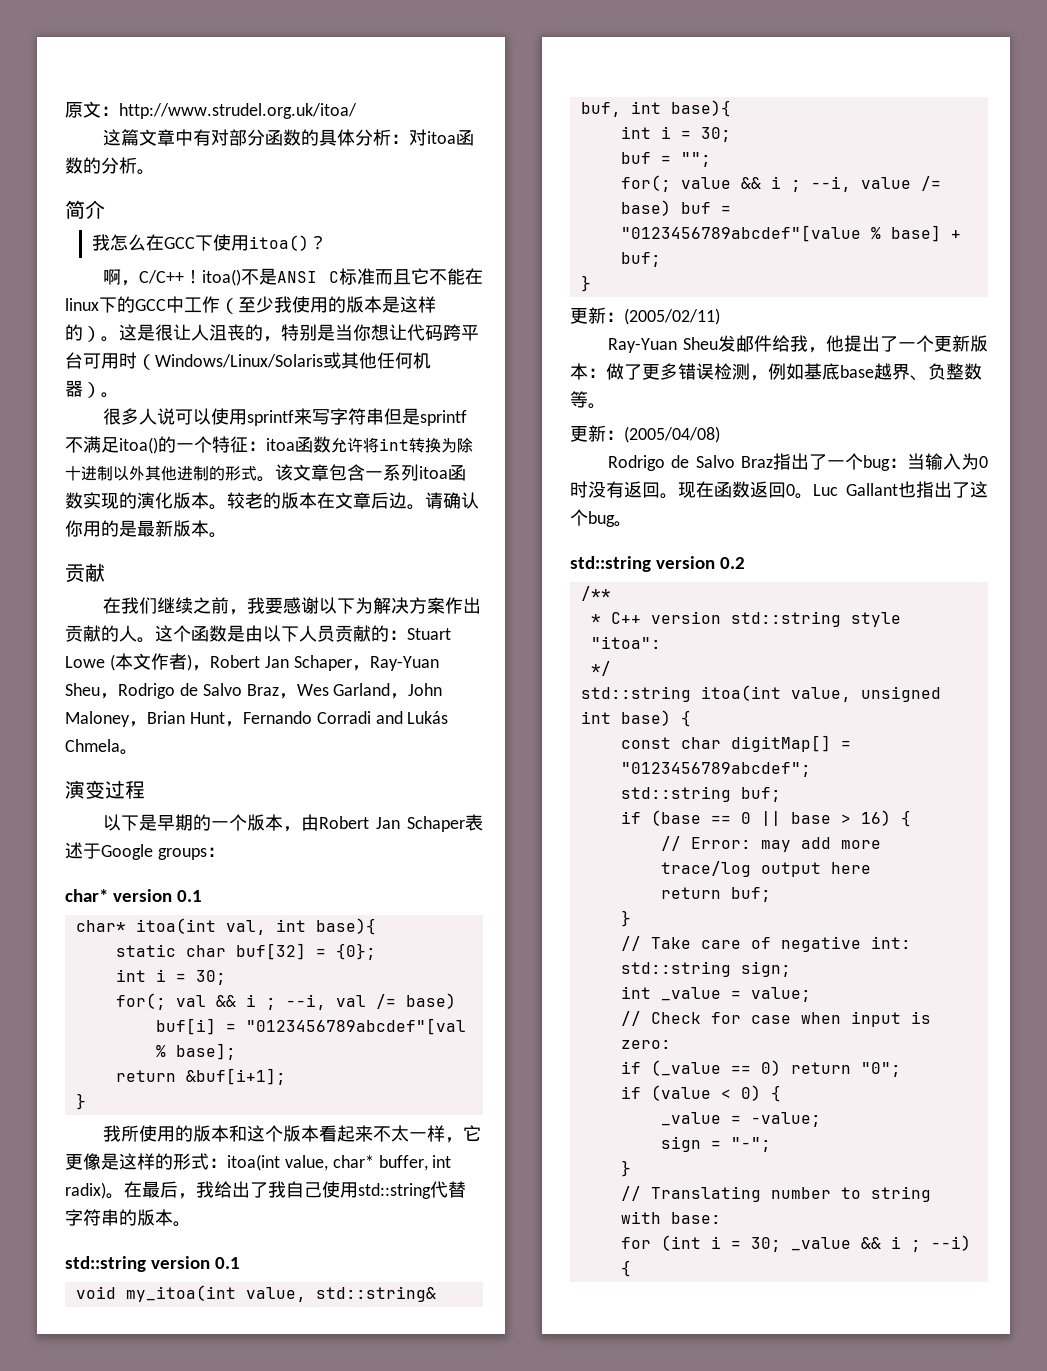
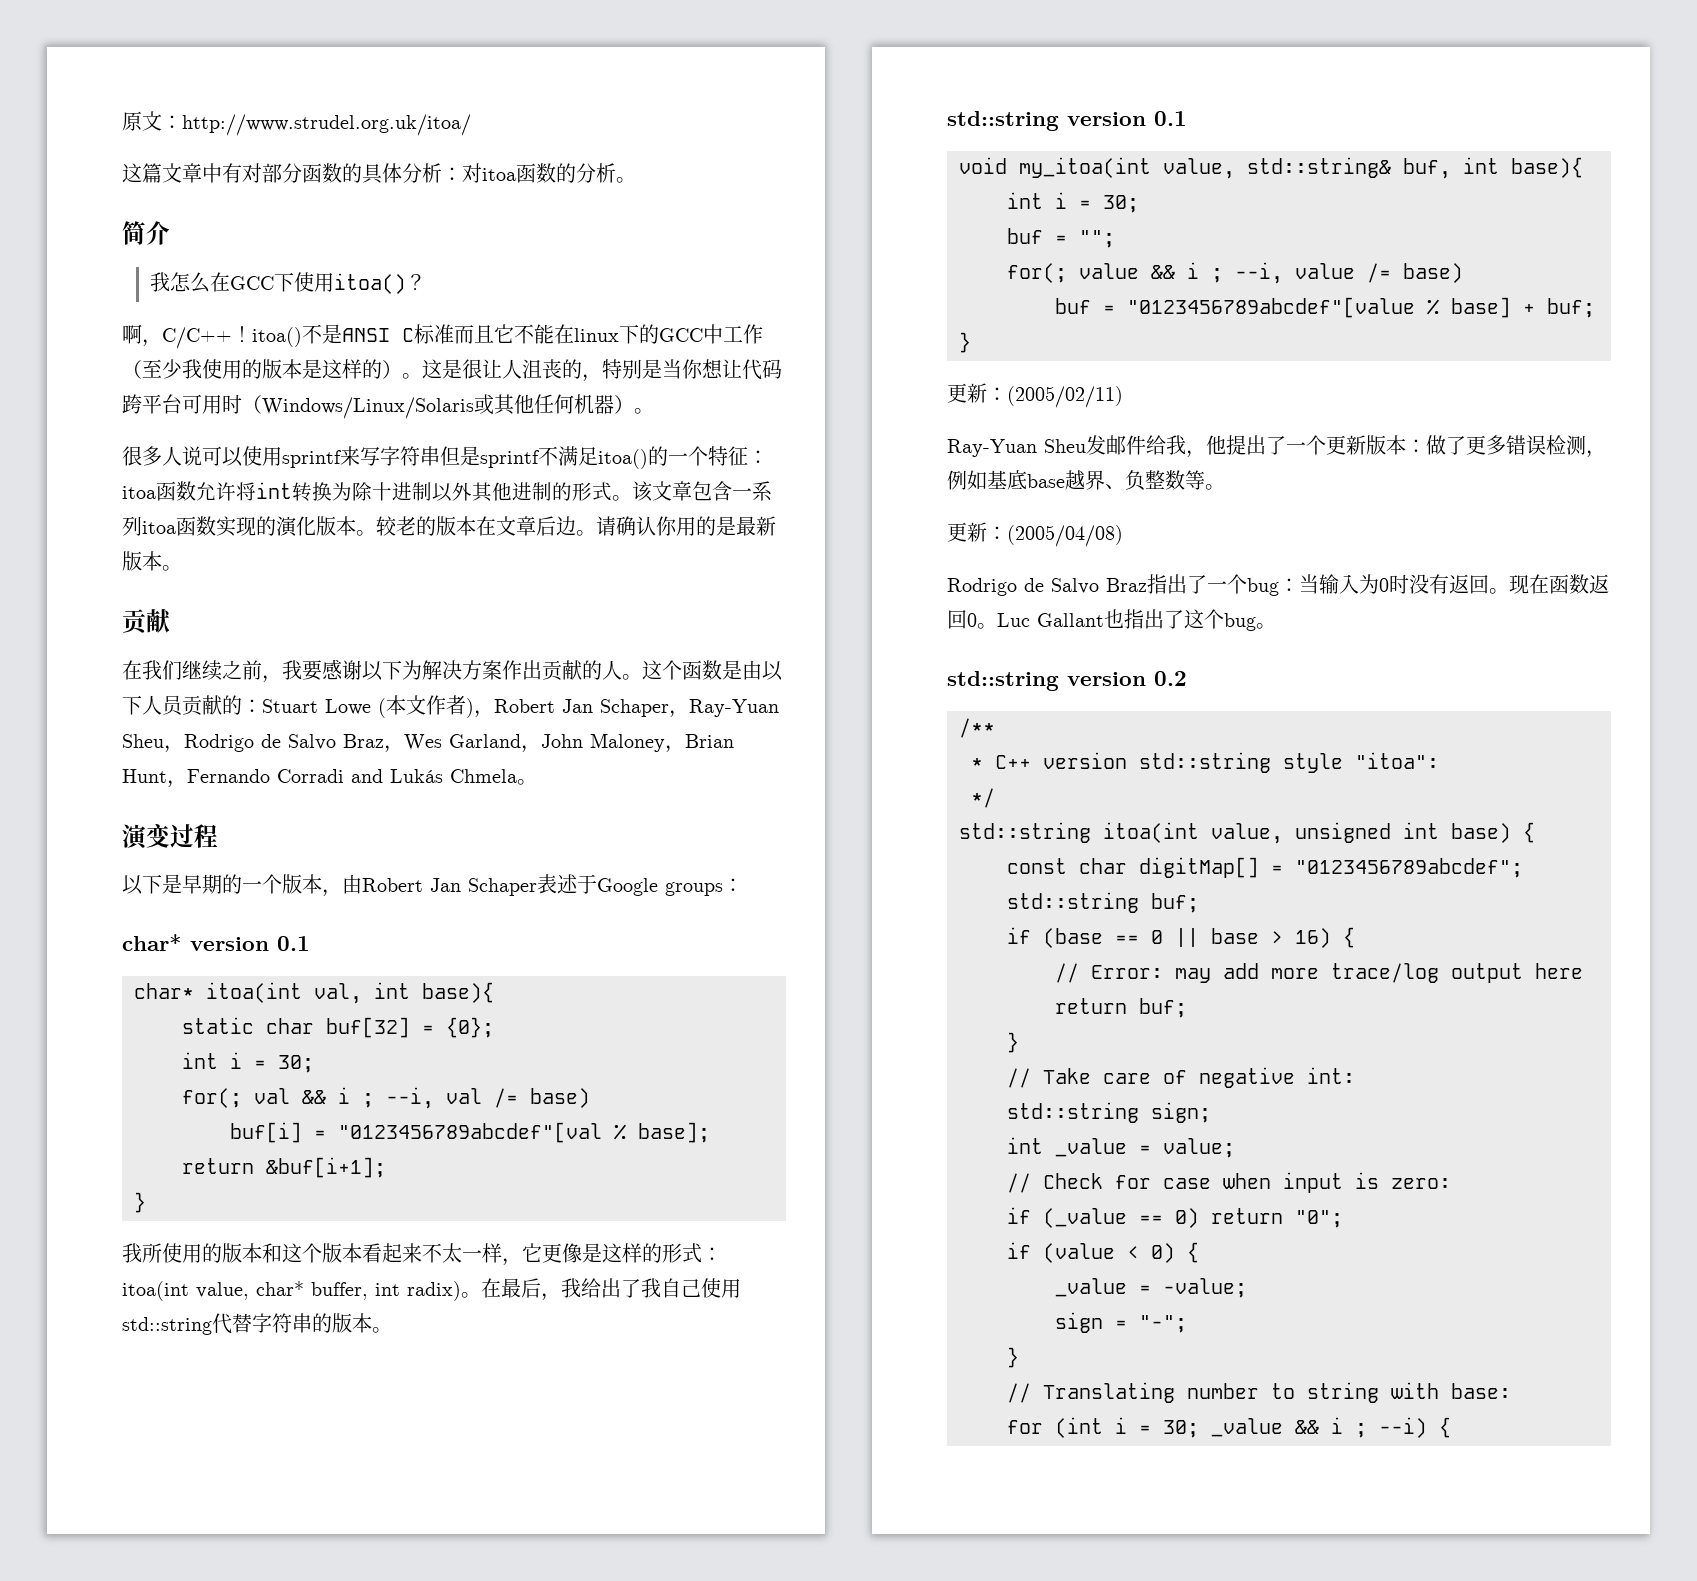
- for(; value && i ; --i, value /= base) buf = "0123456789abcdef"[value % base] + buf;
+ for(; value && i ; --i, value /= base)
+ buf = "0123456789abcdef"[value % base] + buf;

